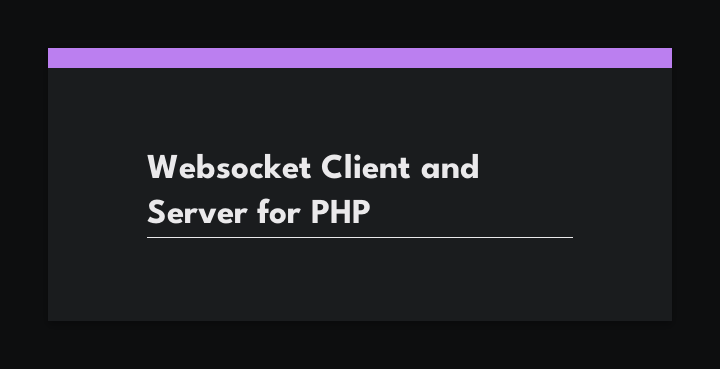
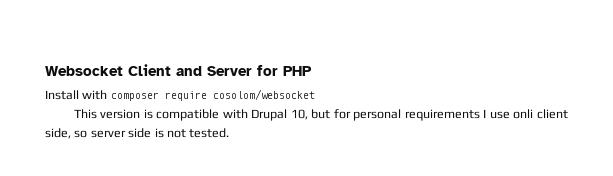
+ Install with composer require cosolom/websocket
+ This version is compatible with Drupal 10, but for personal requirements I use onli client side, so server side is not tested.

